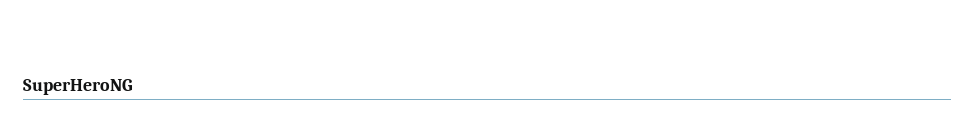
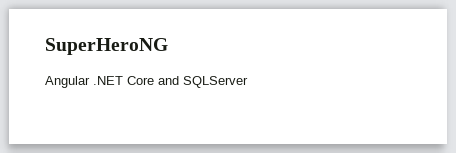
+ Angular .NET Core and SQLServer

